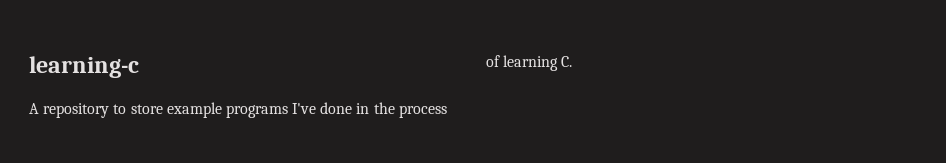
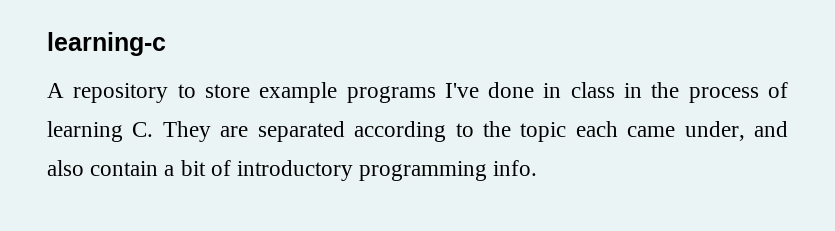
- A repository to store example programs I've done in the process of learning C.
+ A repository to store example programs I've done in class in the process of learning C. They are separated according to the topic each came under, and also contain a bit of introductory programming info.

